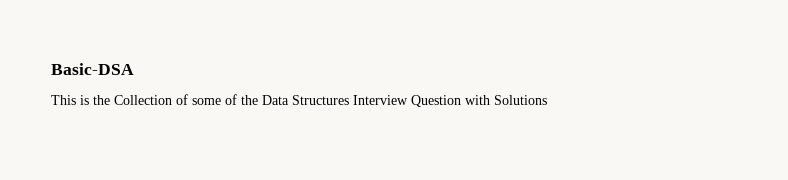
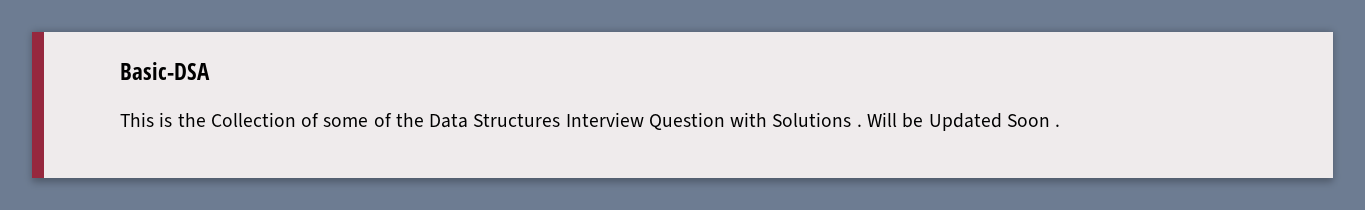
- This is the Collection of some of the Data Structures Interview Question with Solutions
+ This is the Collection of some of the Data Structures Interview Question with Solutions . Will be Updated Soon .

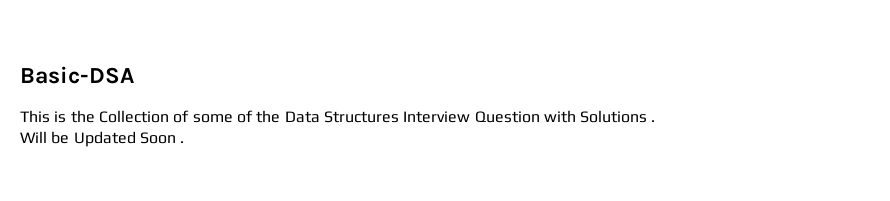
- This is the Collection of some of the Data Structures Interview Question with Solutions . Will be Updated Soon .
+ This is the Collection of some of the Data Structures Interview Question with Solutions .
+ Will be Updated Soon .

